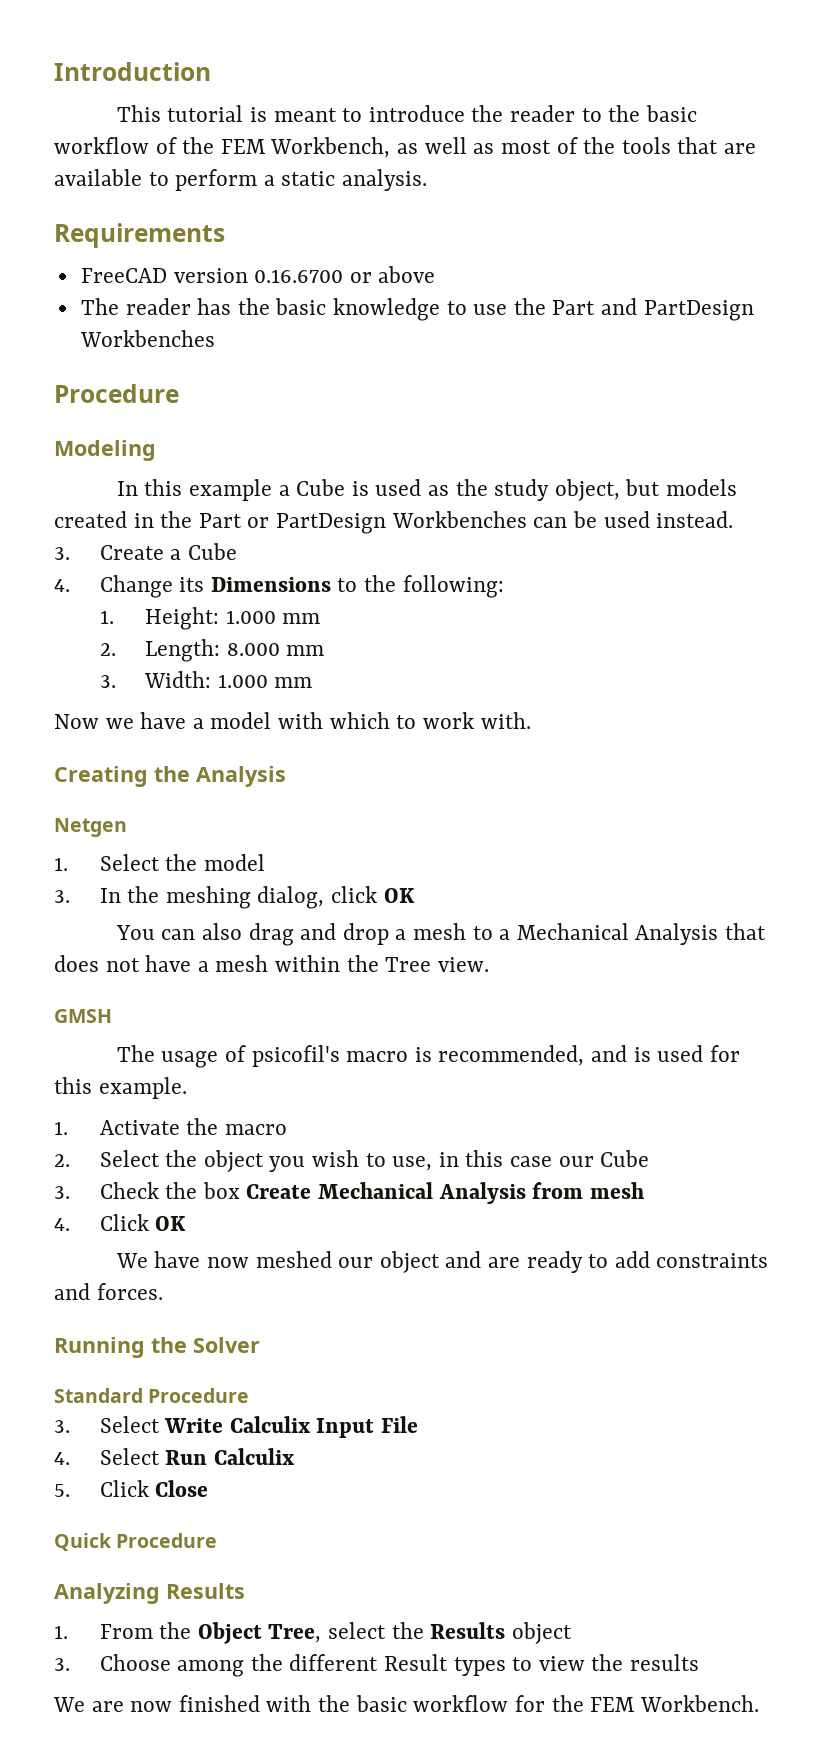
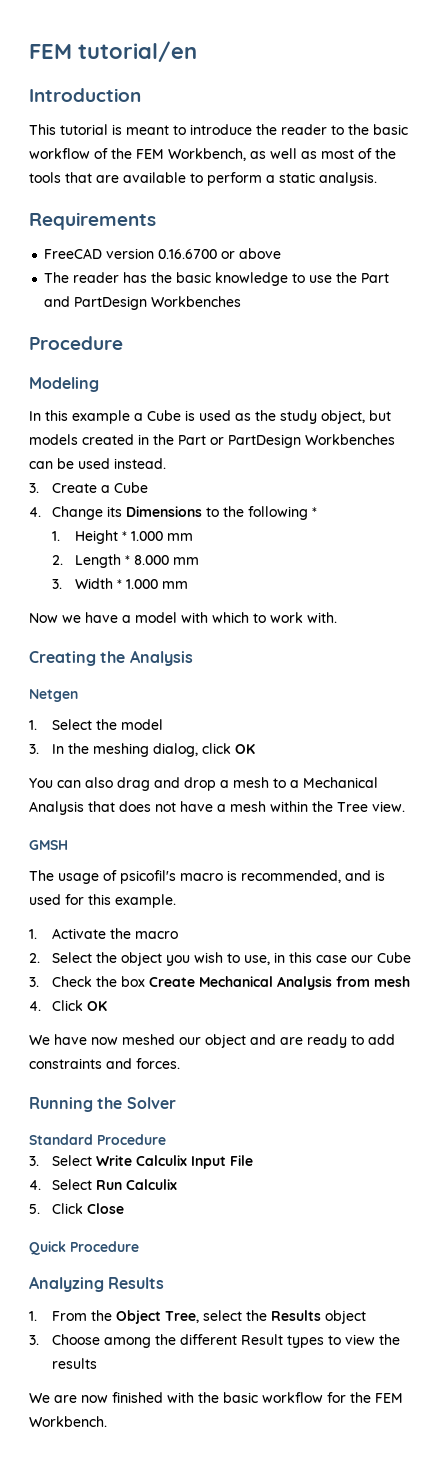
+ FEM tutorial/en
- 4. Change its Dimensions to the following:
- 1. Height: 1.000 mm
+ 4. Change its Dimensions to the following *
+ 1. Height * 1.000 mm
- 2. Length: 8.000 mm
+ 2. Length * 8.000 mm
- 3. Width: 1.000 mm
+ 3. Width * 1.000 mm

